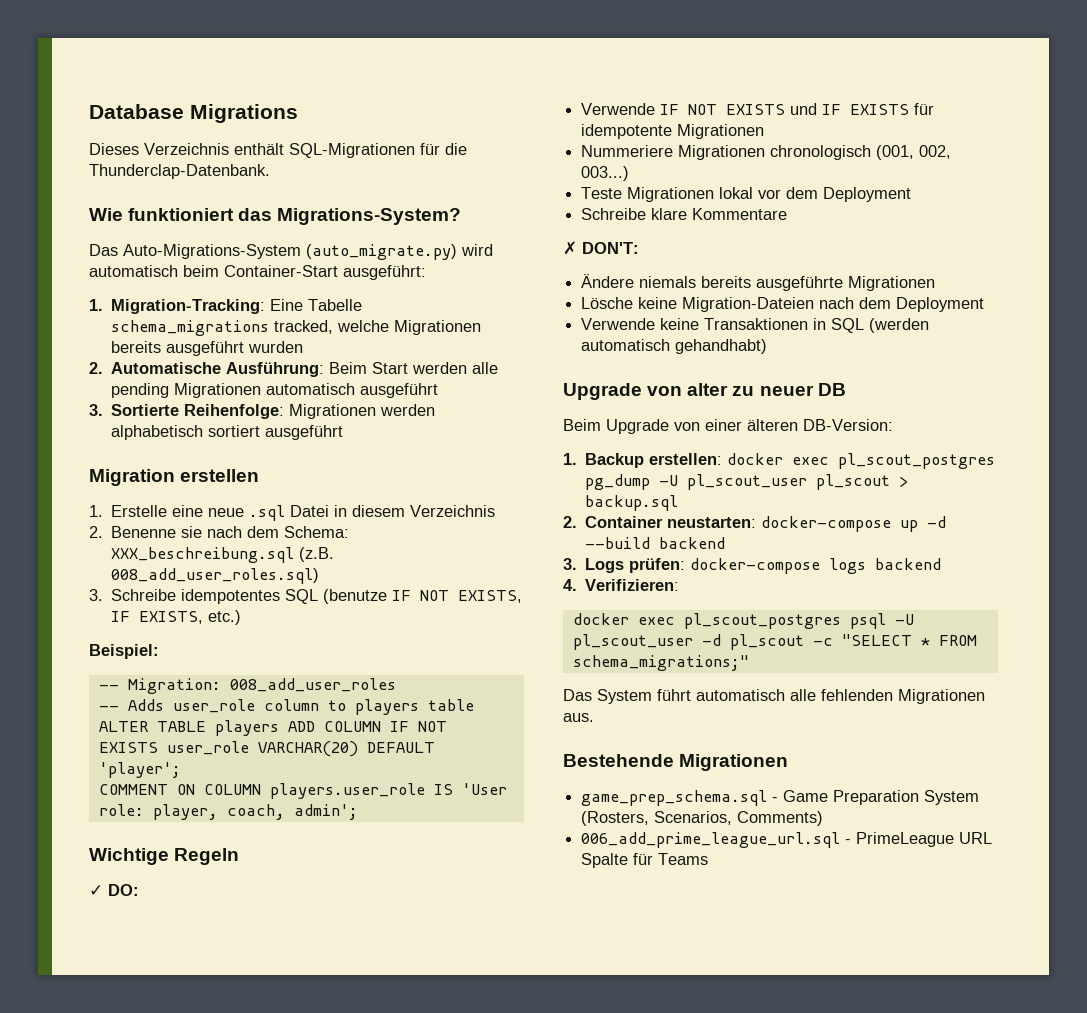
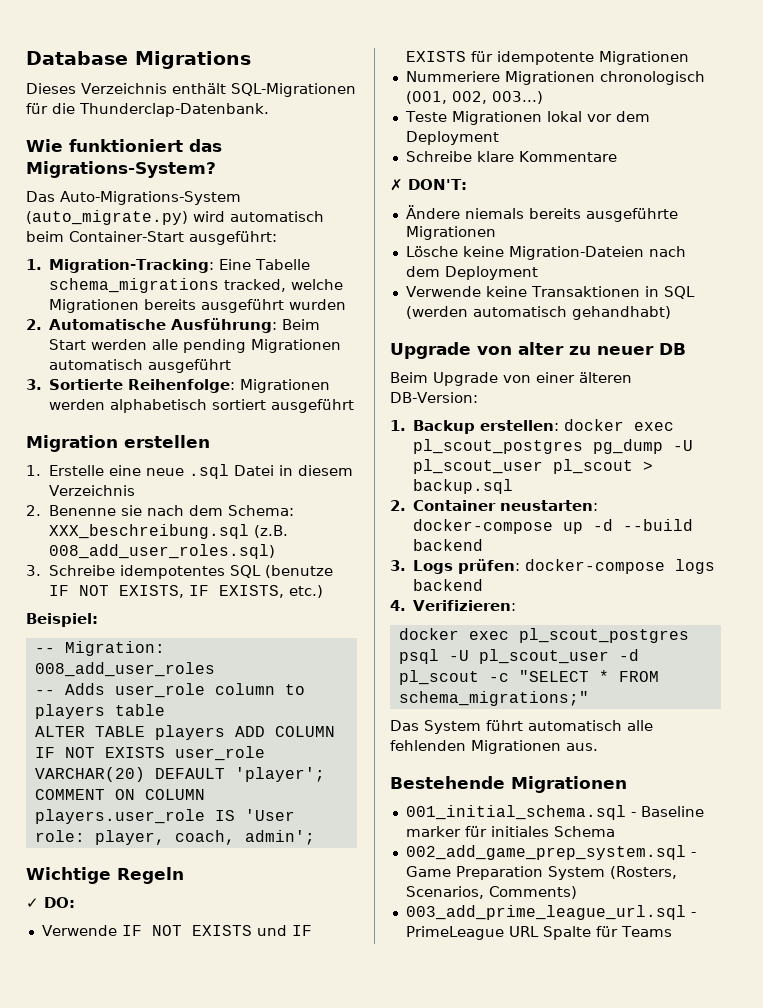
- game_prep_schema.sql - Game Preparation System (Rosters, Scenarios, Comments)
+ 001_initial_schema.sql - Baseline marker für initiales Schema
+ 002_add_game_prep_system.sql - Game Preparation System (Rosters, Scenarios, Comments)
- 006_add_prime_league_url.sql - PrimeLeague URL Spalte für Teams
+ 003_add_prime_league_url.sql - PrimeLeague URL Spalte für Teams

